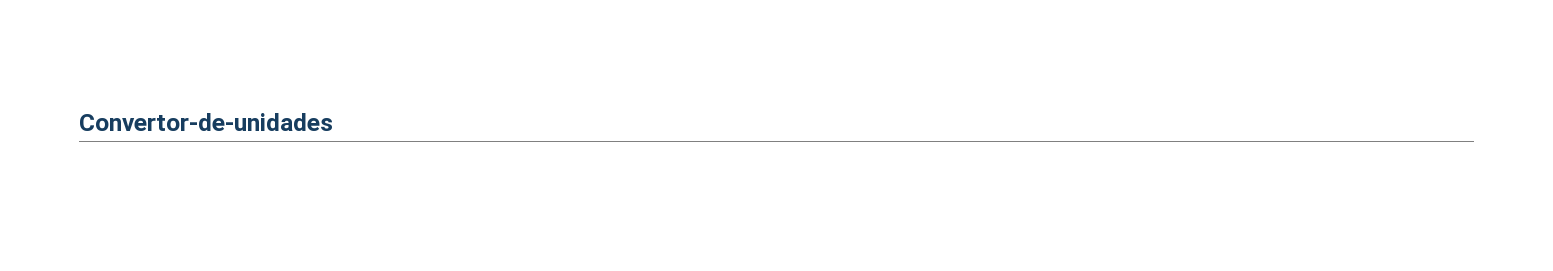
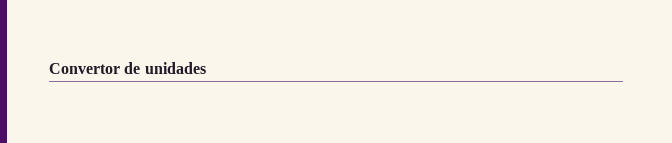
- Convertor-de-unidades
+ Convertor de unidades

